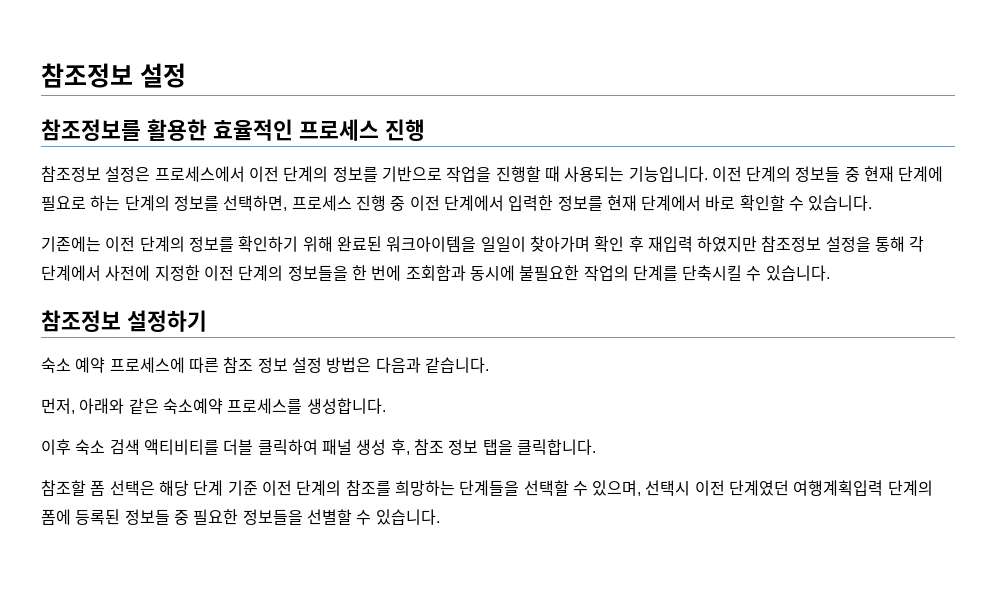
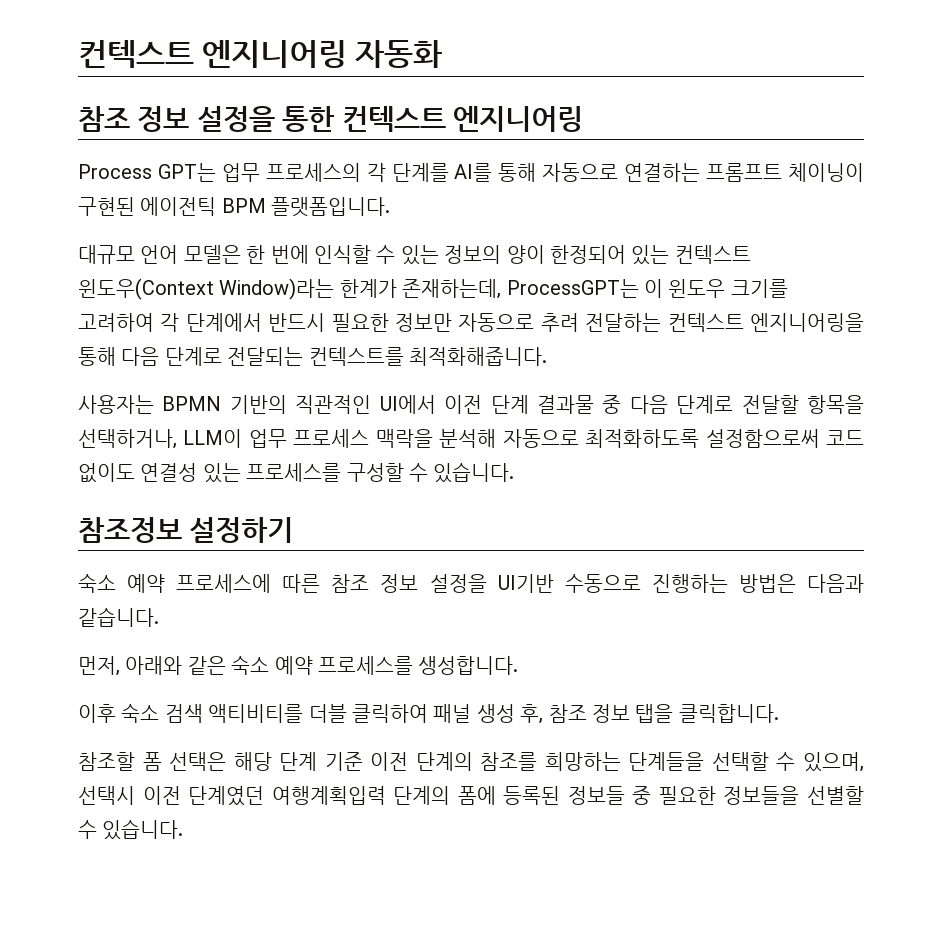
- 참조정보 설정
- 참조정보를 활용한 효율적인 프로세스 진행
- 참조정보 설정은 프로세스에서 이전 단계의 정보를 기반으로 작업을 진행할 때 사용되는 기능입니다. 이전 단계의 정보들 중 현재 단계에 필요로 하는 단계의 정보를 선택하면, 프로세스 진행 중 이전 단계에서 입력한 정보를 현재 단계에서 바로 확인할 수 있습니다.
- 기존에는 이전 단계의 정보를 확인하기 위해 완료된 워크아이템을 일일이 찾아가며 확인 후 재입력 하였지만 참조정보 설정을 통해 각 단계에서 사전에 지정한 이전 단계의 정보들을 한 번에 조회함과 동시에 불필요한 작업의 단계를 단축시킬 수 있습니다.
+ 컨텍스트 엔지니어링 자동화
+ 참조 정보 설정을 통한 컨텍스트 엔지니어링
+ Process GPT는 업무 프로세스의 각 단계를 AI를 통해 자동으로 연결하는 프롬프트 체이닝이 구현된 에이전틱 BPM 플랫폼입니다.
+ 대규모 언어 모델은 한 번에 인식할 수 있는 정보의 양이 한정되어 있는 컨텍스트 윈도우(Context Window)라는 한계가 존재하는데, ProcessGPT는 이 윈도우 크기를 고려하여 각 단계에서 반드시 필요한 정보만 자동으로 추려 전달하는 컨텍스트 엔지니어링을 통해 다음 단계로 전달되는 컨텍스트를 최적화해줍니다.
+ 사용자는 BPMN 기반의 직관적인 UI에서 이전 단계 결과물 중 다음 단계로 전달할 항목을 선택하거나, LLM이 업무 프로세스 맥락을 분석해 자동으로 최적화하도록 설정함으로써 코드 없이도 연결성 있는 프로세스를 구성할 수 있습니다.
- 숙소 예약 프로세스에 따른 참조 정보 설정 방법은 다음과 같습니다.
+ 숙소 예약 프로세스에 따른 참조 정보 설정을 UI기반 수동으로 진행하는 방법은 다음과 같습니다.
- 먼저, 아래와 같은 숙소예약 프로세스를 생성합니다.
+ 먼저, 아래와 같은 숙소 예약 프로세스를 생성합니다.

